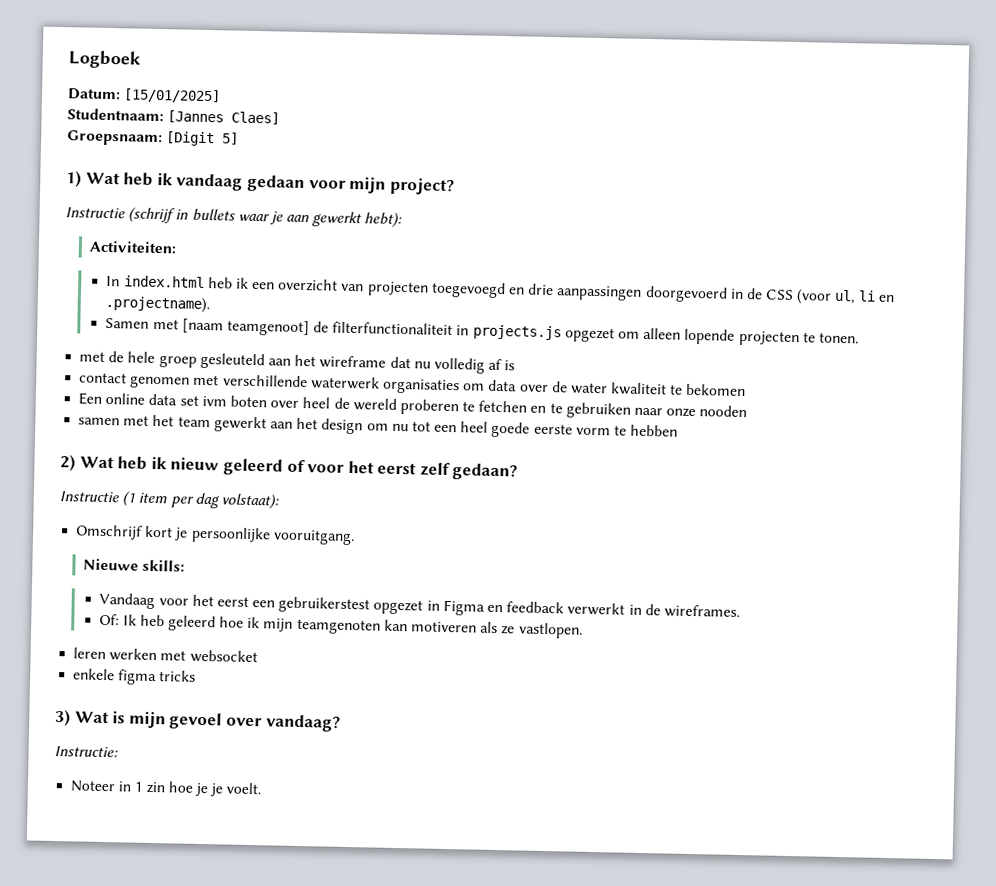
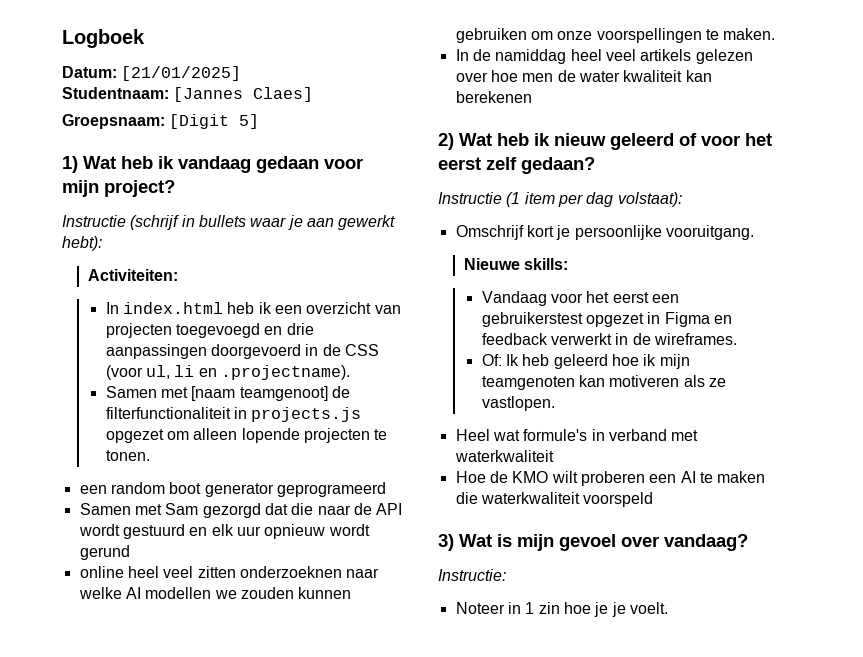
- Datum: [15/01/2025]
+ Datum: [21/01/2025]
- met de hele groep gesleuteld aan het wireframe dat nu volledig af is
- contact genomen met verschillende waterwerk organisaties om data over de water kwaliteit te bekomen
- Een online data set ivm boten over heel de wereld proberen te fetchen en te gebruiken naar onze nooden
- samen met het team gewerkt aan het design om nu tot een heel goede eerste vorm te hebben
+ een random boot generator geprogrameerd
+ Samen met Sam gezorgd dat die naar de API wordt gestuurd en elk uur opnieuw wordt gerund
+ online heel veel zitten onderzoeknen naar welke AI modellen we zouden kunnen gebruiken om onze voorspellingen te maken.
+ In de namiddag heel veel artikels gelezen over hoe men de water kwaliteit kan berekenen
- leren werken met websocket
- enkele figma tricks
+ Heel wat formule's in verband met waterkwaliteit
+ Hoe de KMO wilt proberen een AI te maken die waterkwaliteit voorspeld

